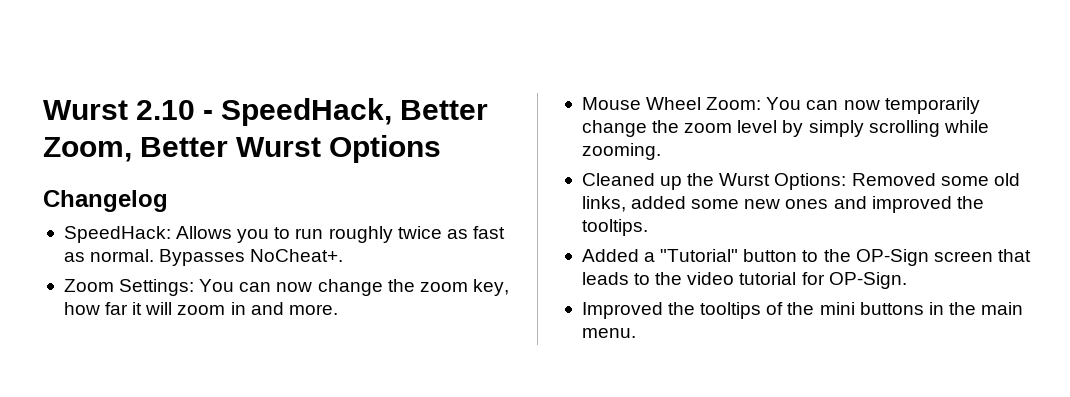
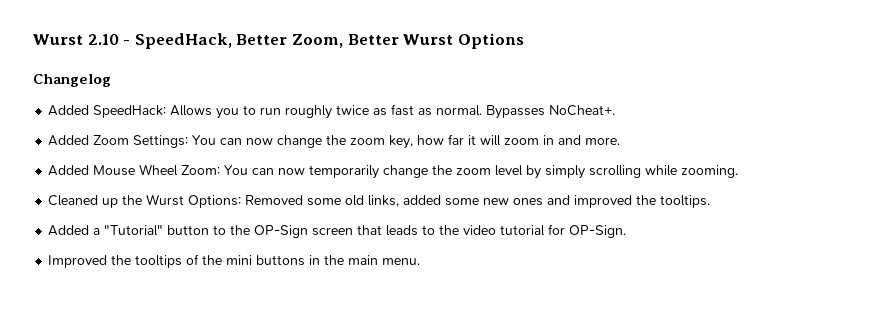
- SpeedHack: Allows you to run roughly twice as fast as normal.
+ Added SpeedHack: Allows you to run roughly twice as fast as normal.
- Zoom Settings: You can now change the zoom key, how far it will zoom in and more.
+ Added Zoom Settings: You can now change the zoom key, how far it will zoom in and more.
- Mouse Wheel Zoom: You can now temporarily change the zoom level by simply scrolling while zooming.
+ Added Mouse Wheel Zoom: You can now temporarily change the zoom level by simply scrolling while zooming.

